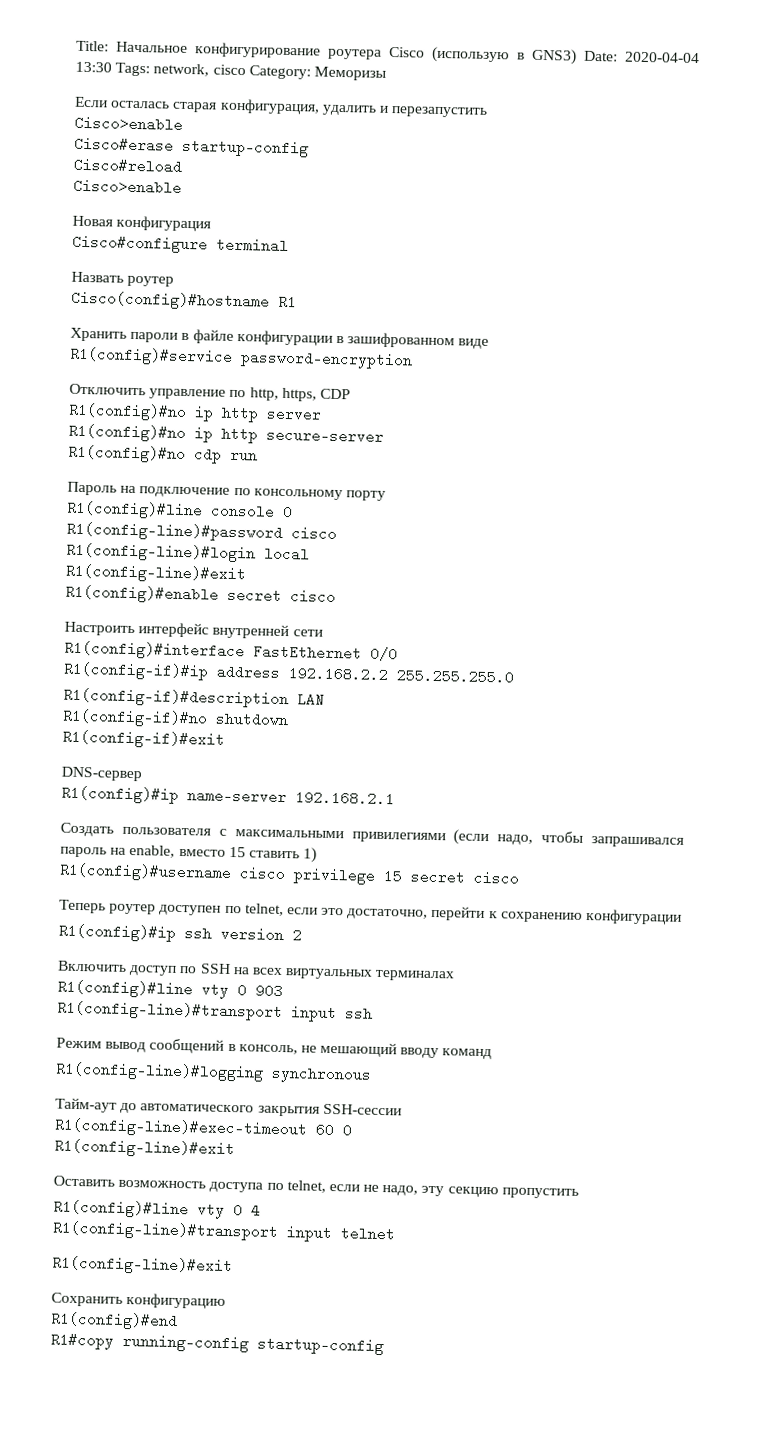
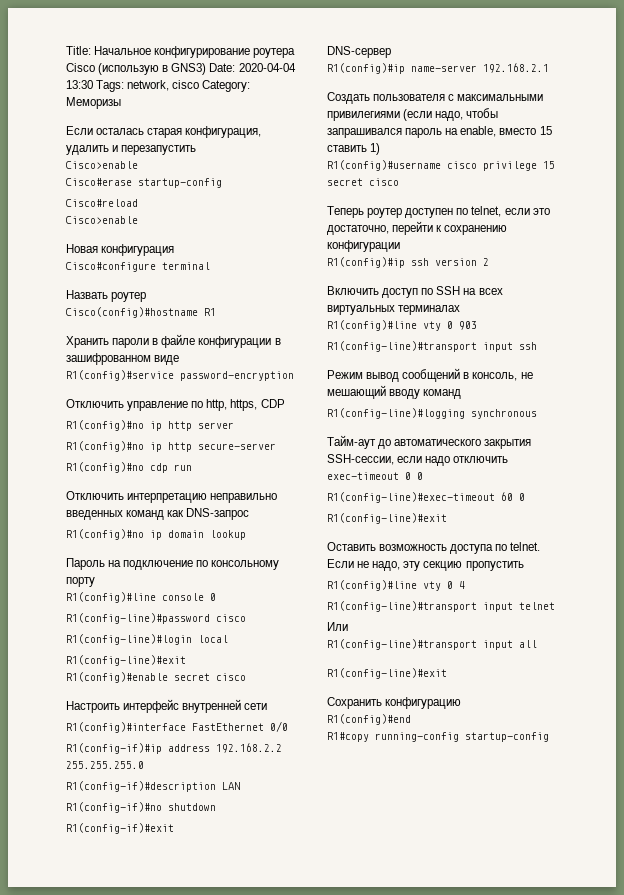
+ Отключить интерпретацию неправильно введенных команд как DNS-запрос
+ R1(config)#no ip domain lookup
- Тайм-аут до автоматического закрытия SSH-сессии
+ Тайм-аут до автоматического закрытия SSH-сессии, если надо отключить exec-timeout 0 0
- Оставить возможность доступа по telnet, если не надо, эту секцию пропустить
+ Оставить возможность доступа по telnet. Если не надо, эту секцию пропустить
+ Или
+ R1(config-line)#transport input all

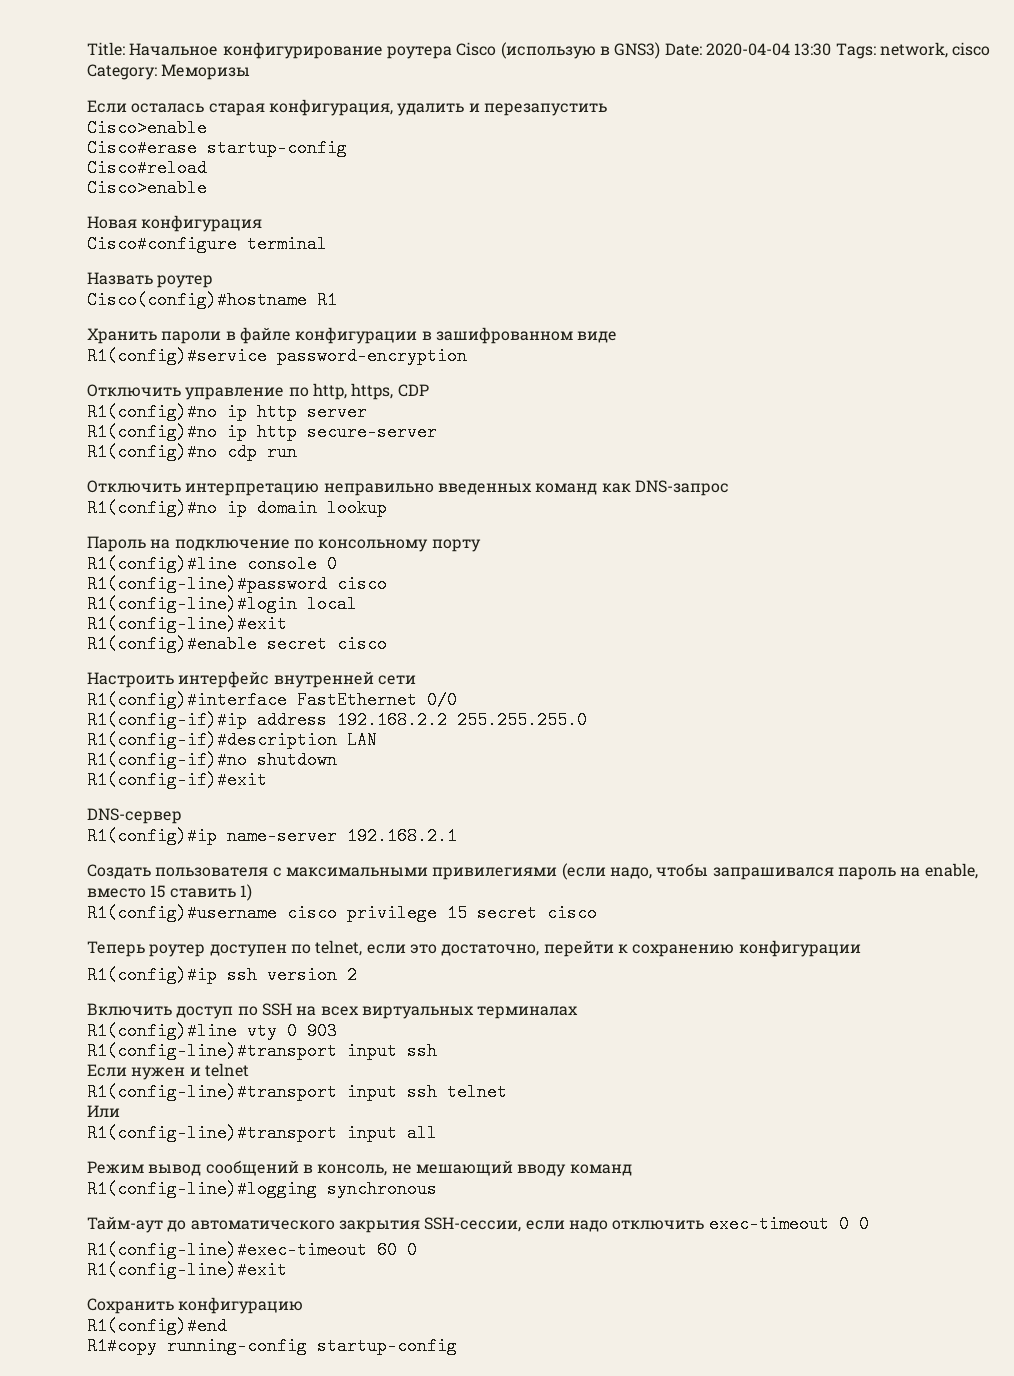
+ Если нужен и telnet
+ R1(config-line)#transport input ssh telnet
+ Или
+ R1(config-line)#transport input all
- Оставить возможность доступа по telnet. Если не надо, эту секцию пропустить
- R1(config)#line vty 0 4
- R1(config-line)#transport input telnet
- Или
- R1(config-line)#transport input all
- R1(config-line)#exit

